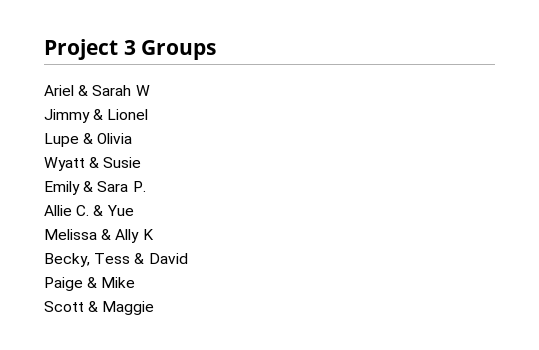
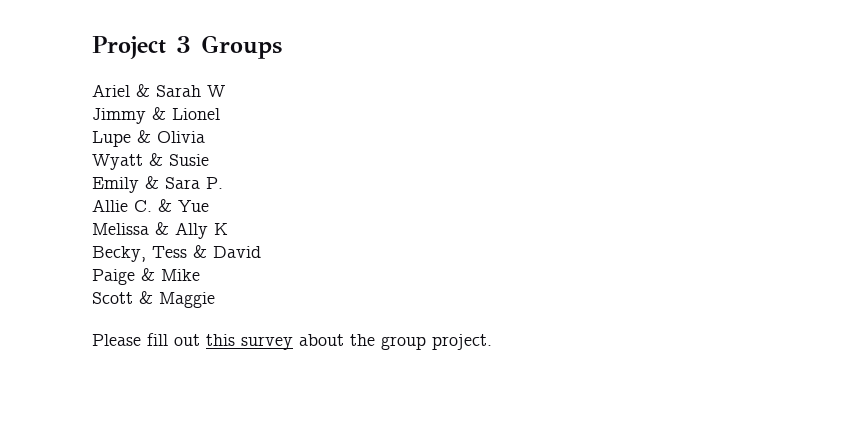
+ Please fill out this survey about the group project.

